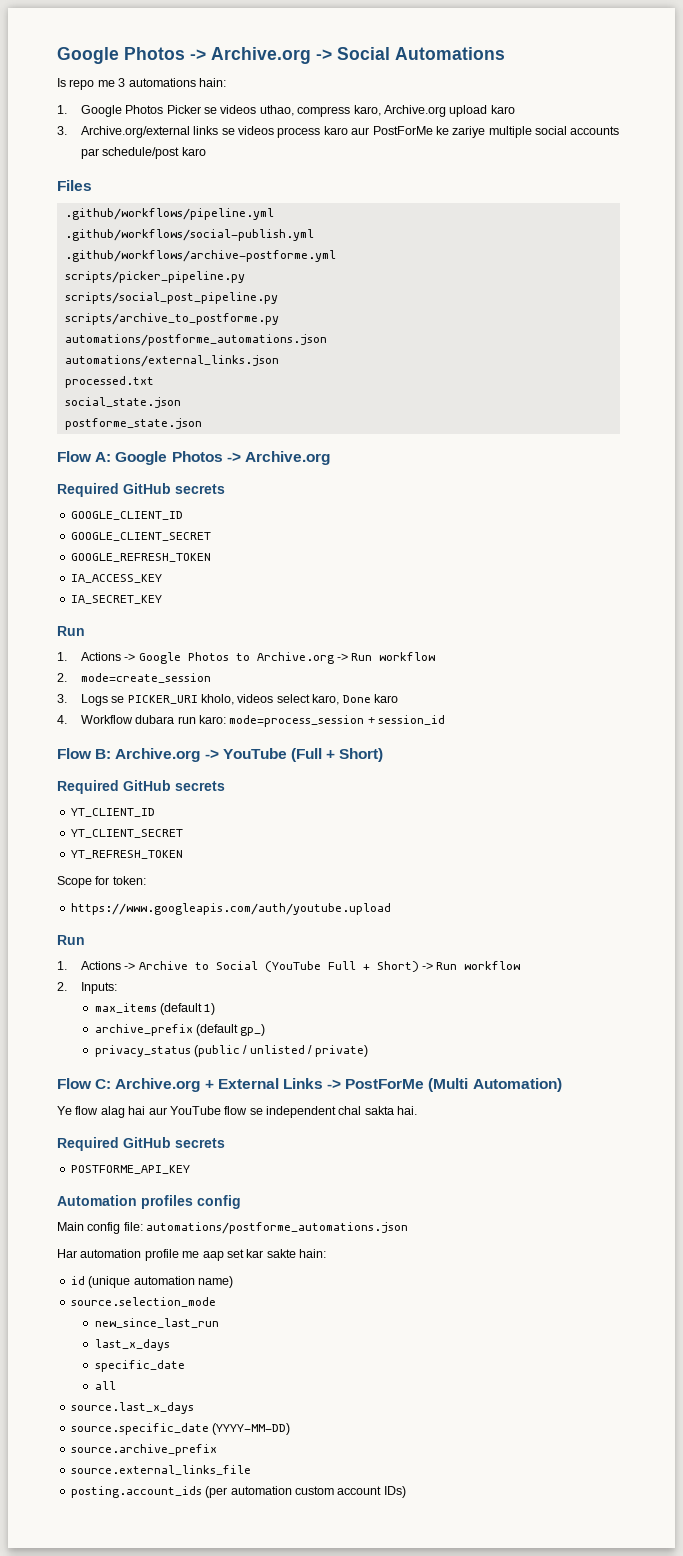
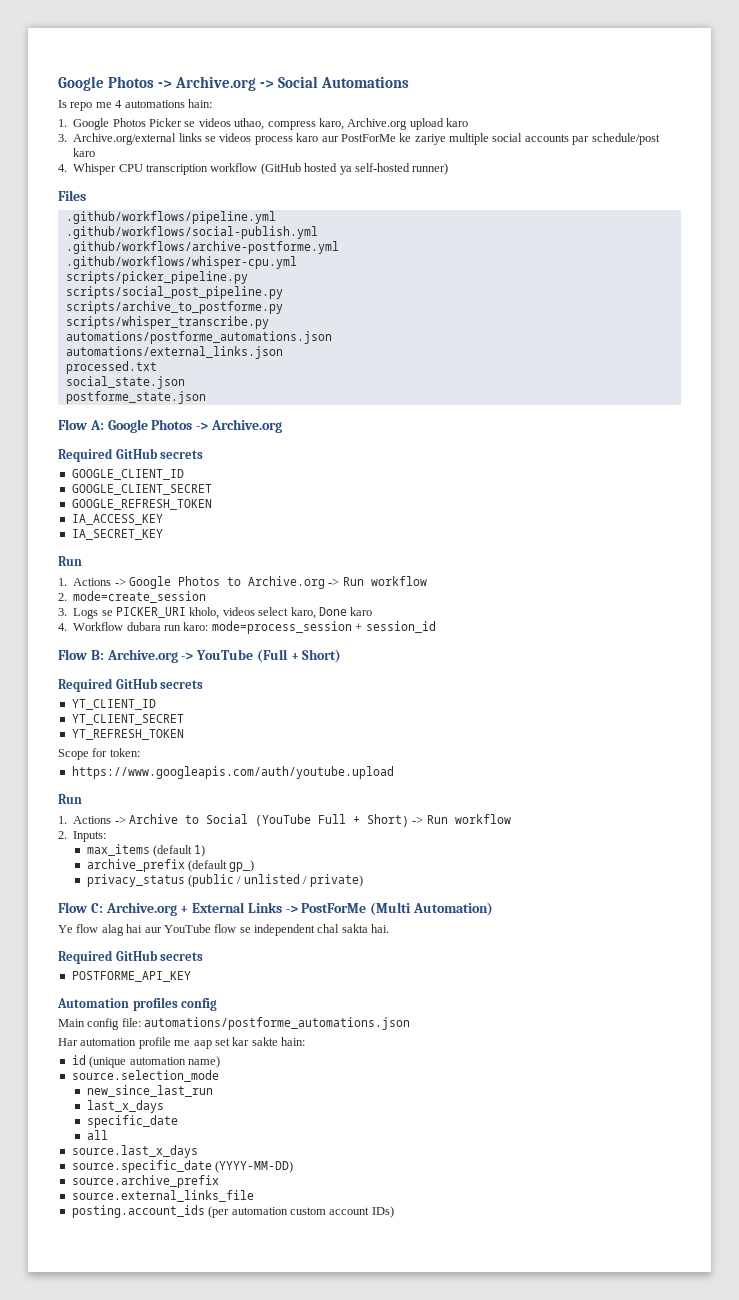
- Is repo me 3 automations hain:
+ Is repo me 4 automations hain:
+ 4. Whisper CPU transcription workflow (GitHub hosted ya self-hosted runner)
+ .github/workflows/whisper-cpu.yml
+ scripts/whisper_transcribe.py

